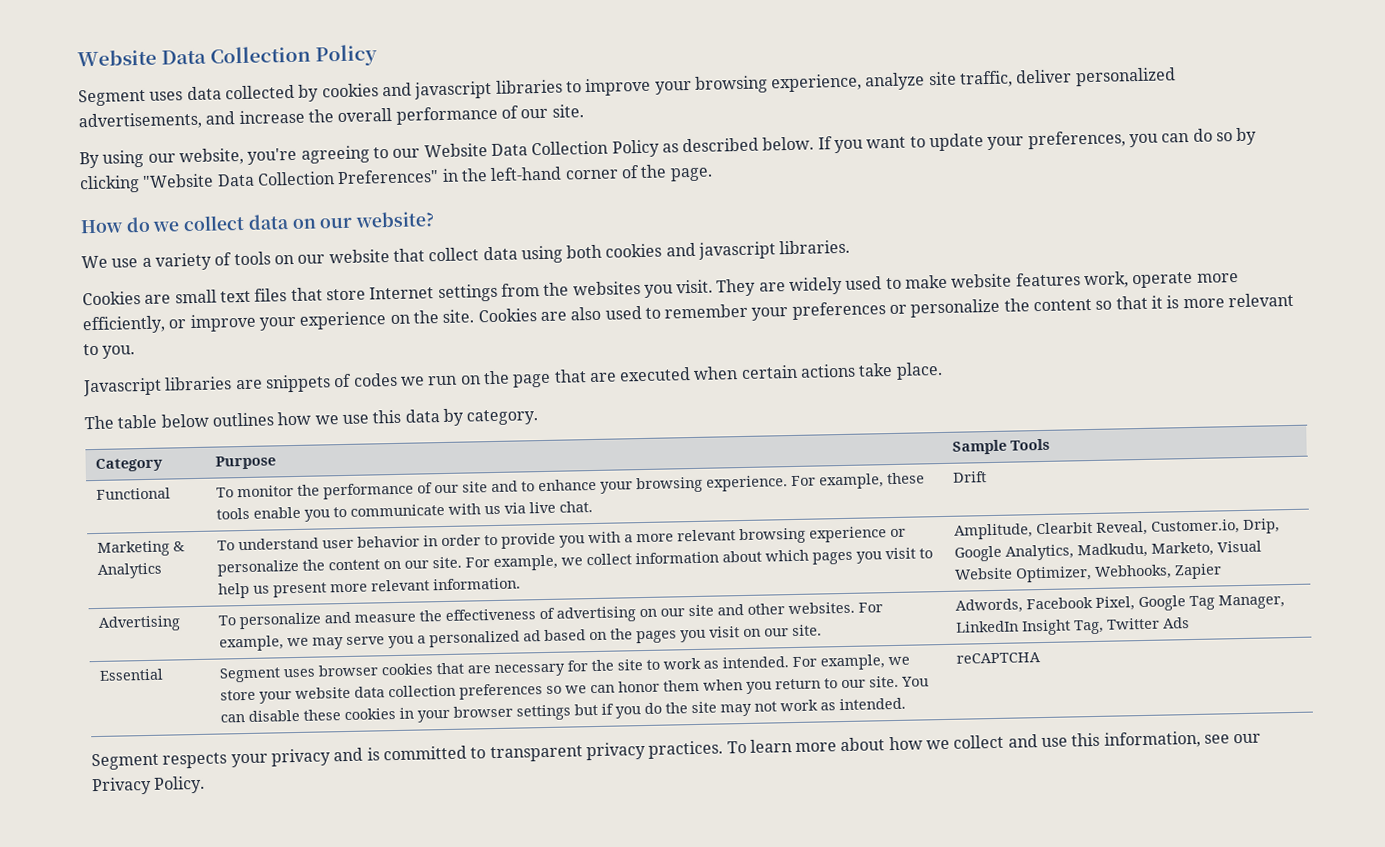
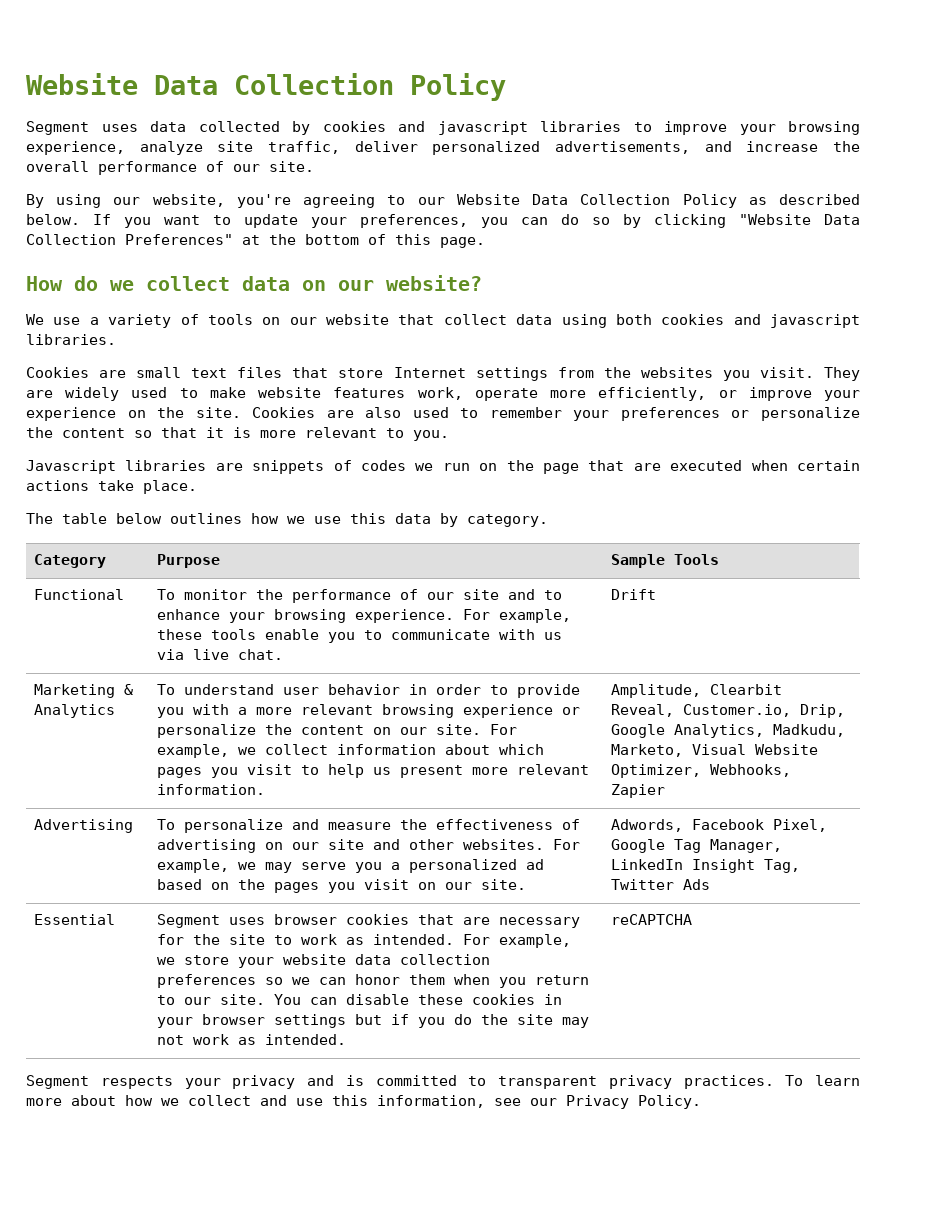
- If you want to update your preferences, you can do so by clicking "Website Data Collection Preferences" in the left-hand corner of the page.
+ If you want to update your preferences, you can do so by clicking "Website Data Collection Preferences" at the bottom of this page.

